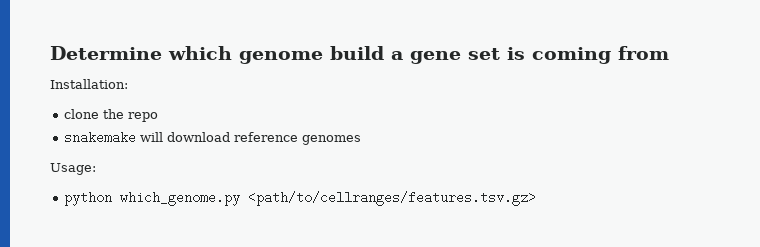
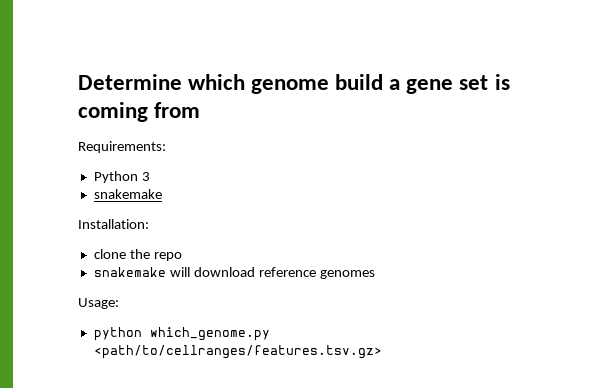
+ Requirements:
+ Python 3
+ snakemake

